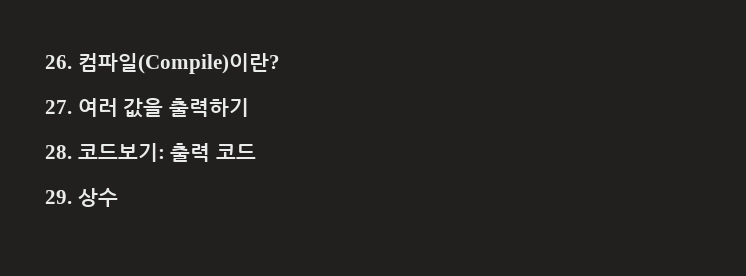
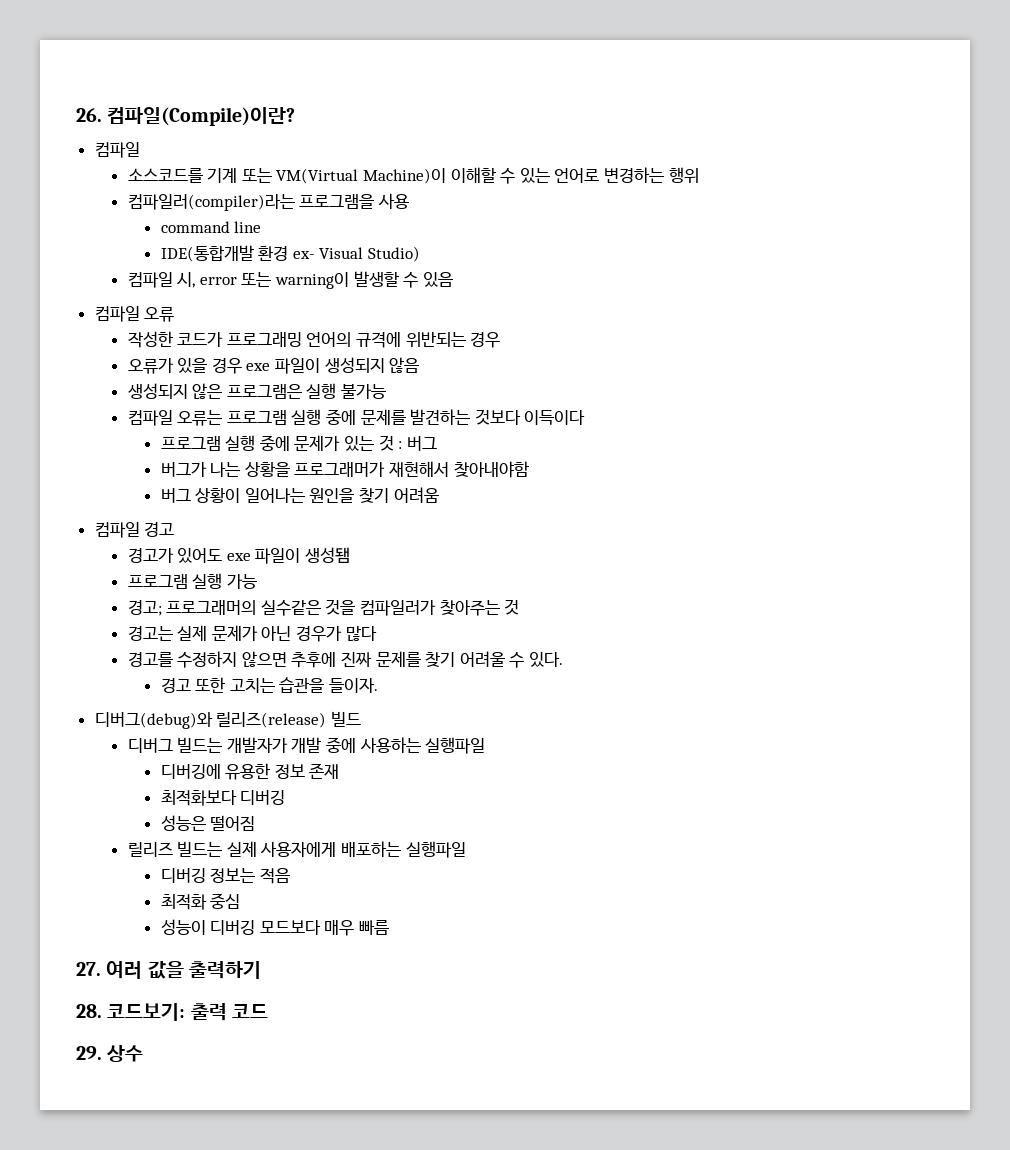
  26. 컴파일(Compile)이란?
+ 컴파일
+ 소스코드를 기계 또는 VM(Virtual Machine)이 이해할 수 있는 언어로 변경하는 행위
+ 컴파일러(compiler)라는 프로그램을 사용
+ command line
+ IDE(통합개발 환경 ex- Visual Studio)
+ 컴파일 시, error 또는 warning이 발생할 수 있음
+ 컴파일 오류
+ 작성한 코드가 프로그래밍 언어의 규격에 위반되는 경우
+ 오류가 있을 경우 exe 파일이 생성되지 않음
+ 생성되지 않은 프로그램은 실행 불가능
+ 컴파일 오류는 프로그램 실행 중에 문제를 발견하는 것보다 이득이다
+ 프로그램 실행 중에 문제가 있는 것 : 버그
+ 버그가 나는 상황을 프로그래머가 재현해서 찾아내야함
+ 버그 상황이 일어나는 원인을 찾기 어려움
+ 컴파일 경고
+ 경고가 있어도 exe 파일이 생성됌
+ 프로그램 실행 가능
+ 경고; 프로그래머의 실수같은 것을 컴파일러가 찾아주는 것
+ 경고는 실제 문제가 아닌 경우가 많다
+ 경고를 수정하지 않으면 추후에 진짜 문제를 찾기 어려울 수 있다.
+ 경고 또한 고치는 습관을 들이자.
+ 디버그(debug)와 릴리즈(release) 빌드
+ 디버그 빌드는 개발자가 개발 중에 사용하는 실행파일
+ 디버깅에 유용한 정보 존재
+ 최적화보다 디버깅
+ 성능은 떨어짐
+ 릴리즈 빌드는 실제 사용자에게 배포하는 실행파일
+ 디버깅 정보는 적음
+ 최적화 중심
+ 성능이 디버깅 모드보다 매우 빠름

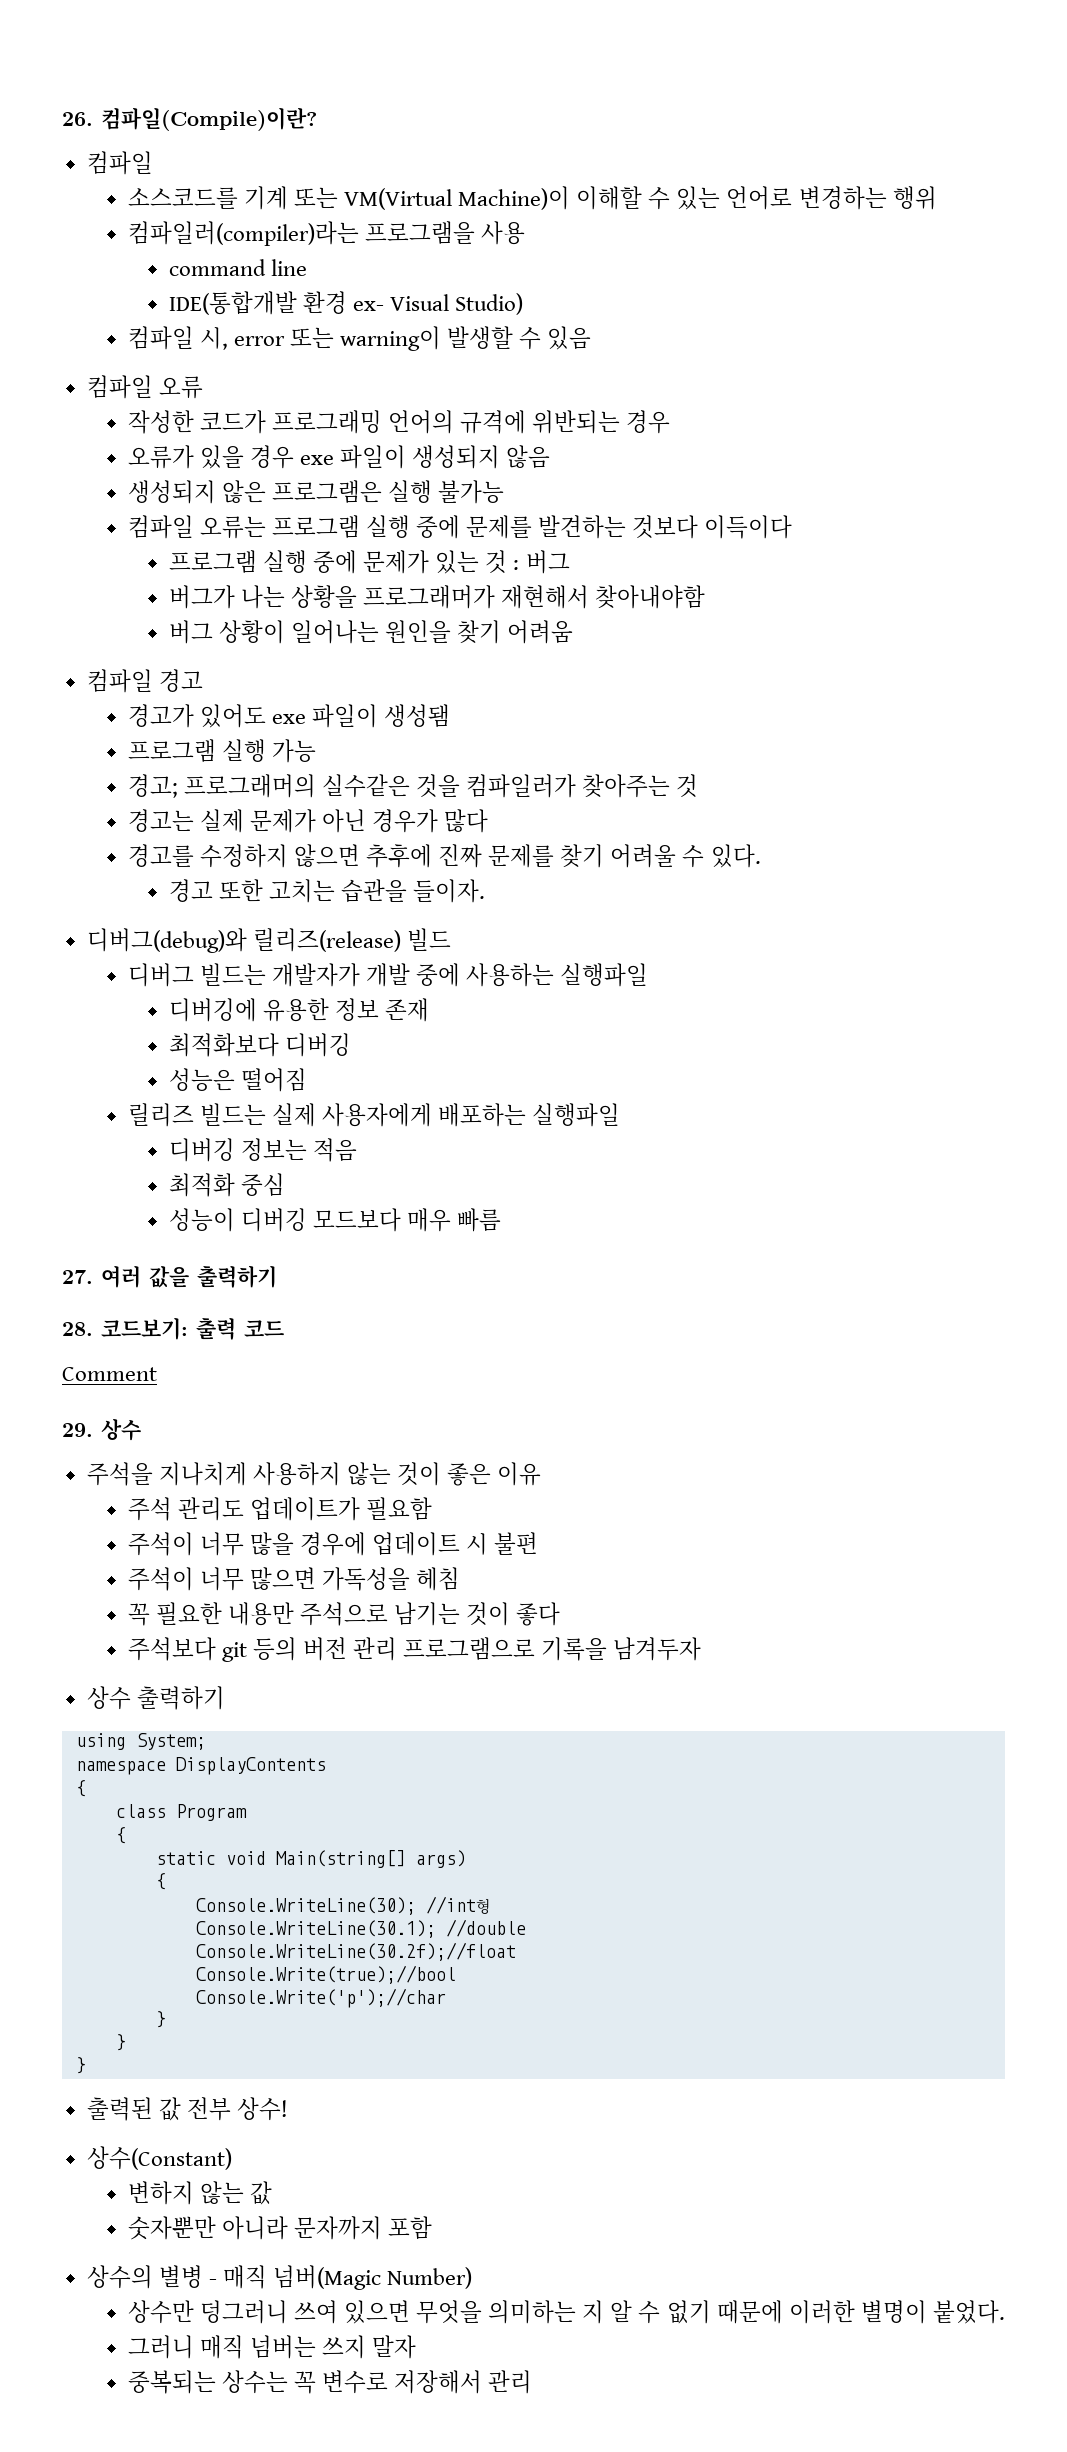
+ Comment
+ 주석을 지나치게 사용하지 않는 것이 좋은 이유
+ 주석 관리도 업데이트가 필요함
+ 주석이 너무 많을 경우에 업데이트 시 불편
+ 주석이 너무 많으면 가독성을 헤침
+ 꼭 필요한 내용만 주석으로 남기는 것이 좋다
+ 주석보다 git 등의 버전 관리 프로그램으로 기록을 남겨두자
+ 상수 출력하기
+ using System;
+ namespace DisplayContents
+ {
+ class Program
+ {
+ static void Main(string[] args)
+ {
+ Console.WriteLine(30); //int형
+ Console.WriteLine(30.1); //double
+ Console.WriteLine(30.2f);//float
+ Console.Write(true);//bool
+ Console.Write('p');//char
+ }
+ }
+ }
+ 출력된 값 전부 상수!
+ 상수(Constant)
+ 변하지 않는 값
+ 숫자뿐만 아니라 문자까지 포함
+ 상수의 별병 - 매직 넘버(Magic Number)
+ 상수만 덩그러니 쓰여 있으면 무엇을 의미하는 지 알 수 없기 때문에 이러한 별명이 붙었다.
+ 그러니 매직 넘버는 쓰지 말자
+ 중복되는 상수는 꼭 변수로 저장해서 관리

